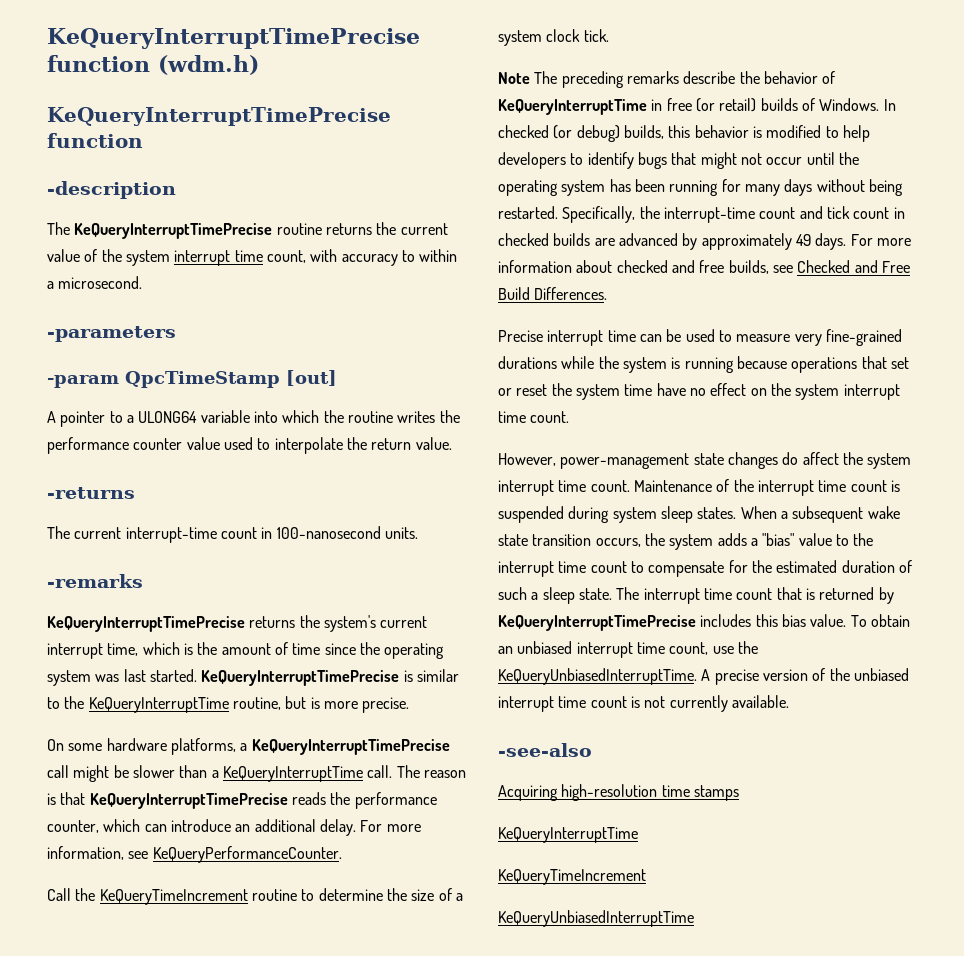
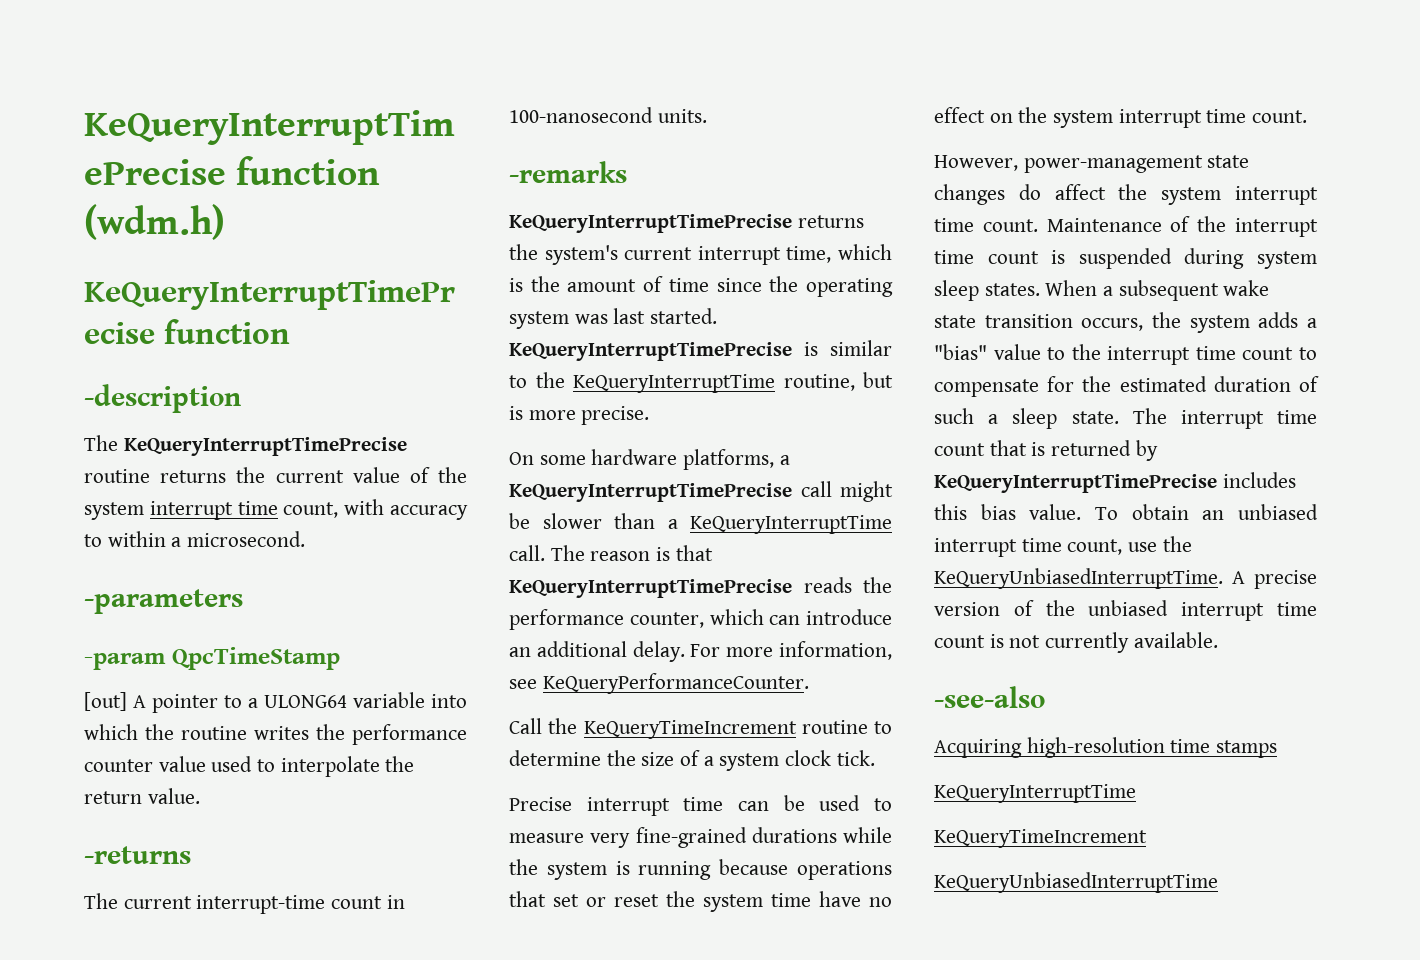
- -param QpcTimeStamp [out]
- A pointer to a ULONG64 variable into which the routine writes the performance counter value used to interpolate the return value.
+ -param QpcTimeStamp
+ [out] A pointer to a ULONG64 variable into which the routine writes the performance counter value used to interpolate the return value.
- Note The preceding remarks describe the behavior of KeQueryInterruptTime in free (or retail) builds of Windows. In checked (or debug) builds, this behavior is modified to help developers to identify bugs that might not occur until the operating system has been running for many days without being restarted. Specifically, the interrupt-time count and tick count in checked builds are advanced by approximately 49 days. For more information about checked and free builds, see Checked and Free Build Differences.

